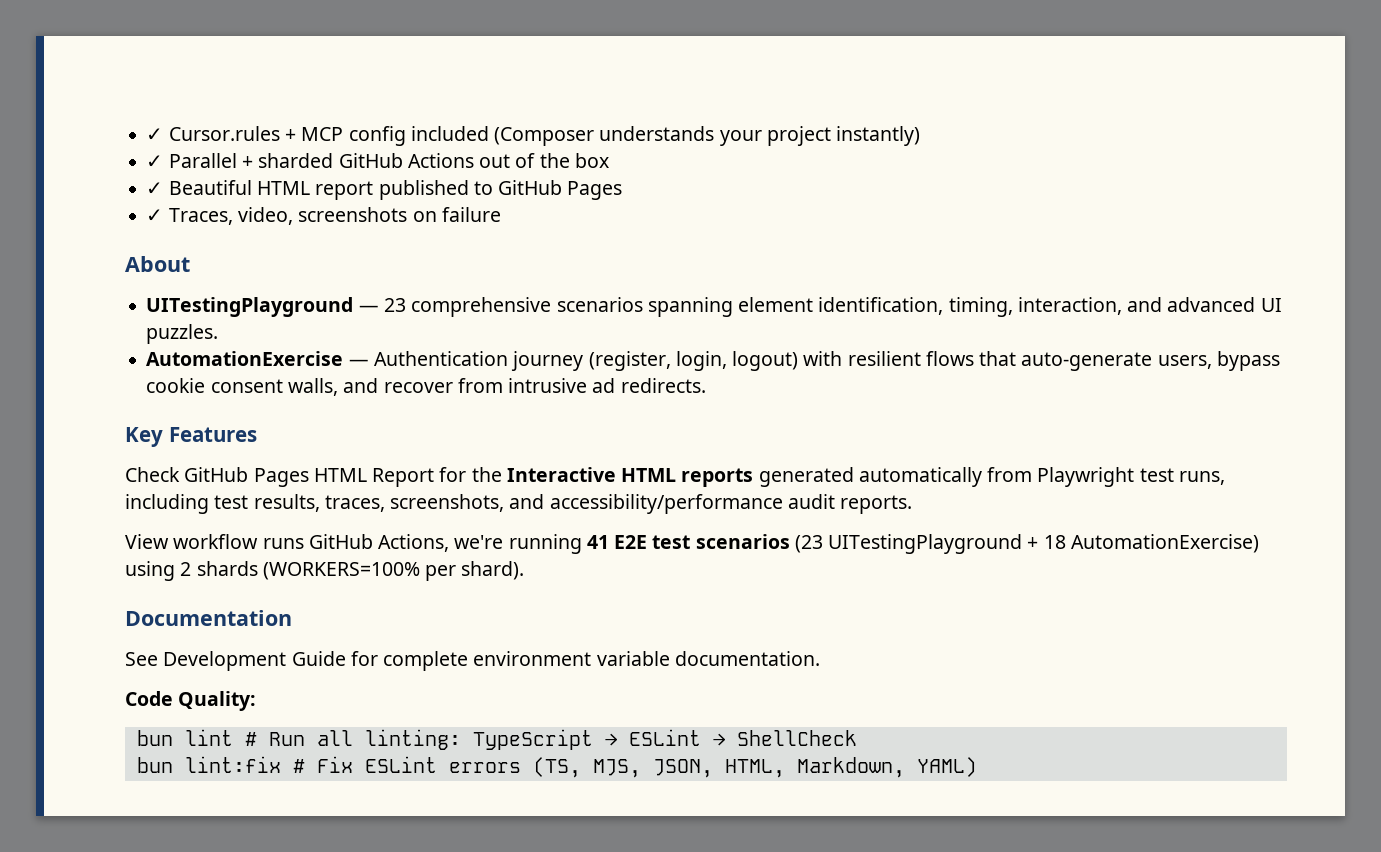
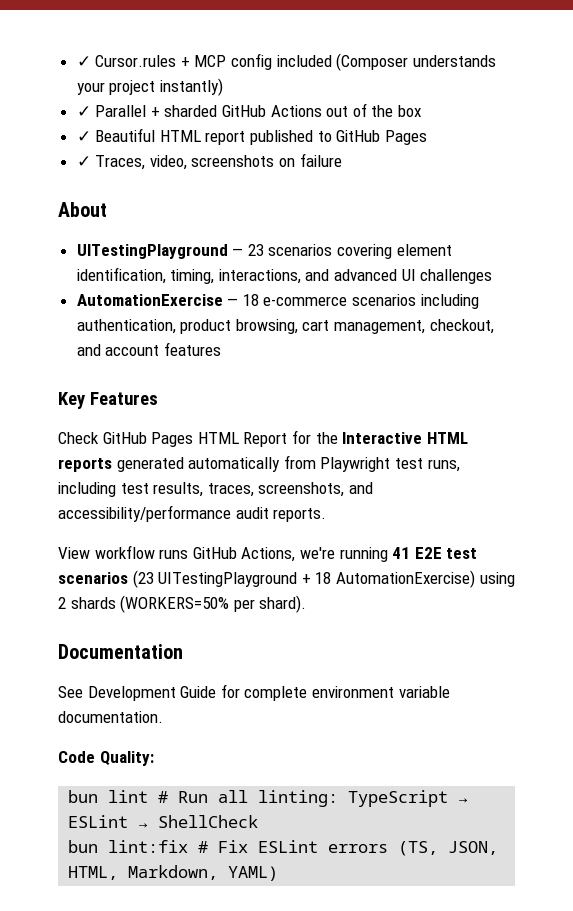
- UITestingPlayground — 23 comprehensive scenarios spanning element identification, timing, interaction, and advanced UI puzzles.
+ UITestingPlayground — 23 scenarios covering element identification, timing, interactions, and advanced UI challenges
- AutomationExercise — Authentication journey (register, login, logout) with resilient flows that auto-generate users, bypass cookie consent walls, and recover from intrusive ad redirects.
+ AutomationExercise — 18 e-commerce scenarios including authentication, product browsing, cart management, checkout, and account features
- View workflow runs GitHub Actions, we're running 41 E2E test scenarios (23 UITestingPlayground + 18 AutomationExercise) using 2 shards (WORKERS=100% per shard).
+ View workflow runs GitHub Actions, we're running 41 E2E test scenarios (23 UITestingPlayground + 18 AutomationExercise) using 2 shards (WORKERS=50% per shard).
- bun lint:fix # Fix ESLint errors (TS, MJS, JSON, HTML, Markdown, YAML)
+ bun lint:fix # Fix ESLint errors (TS, JSON, HTML, Markdown, YAML)

